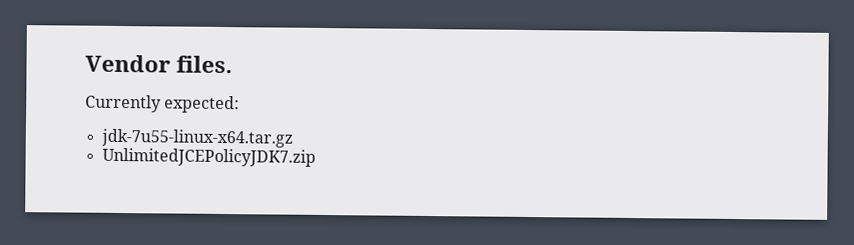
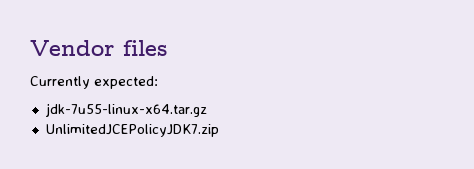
- Vendor files.
+ Vendor files

